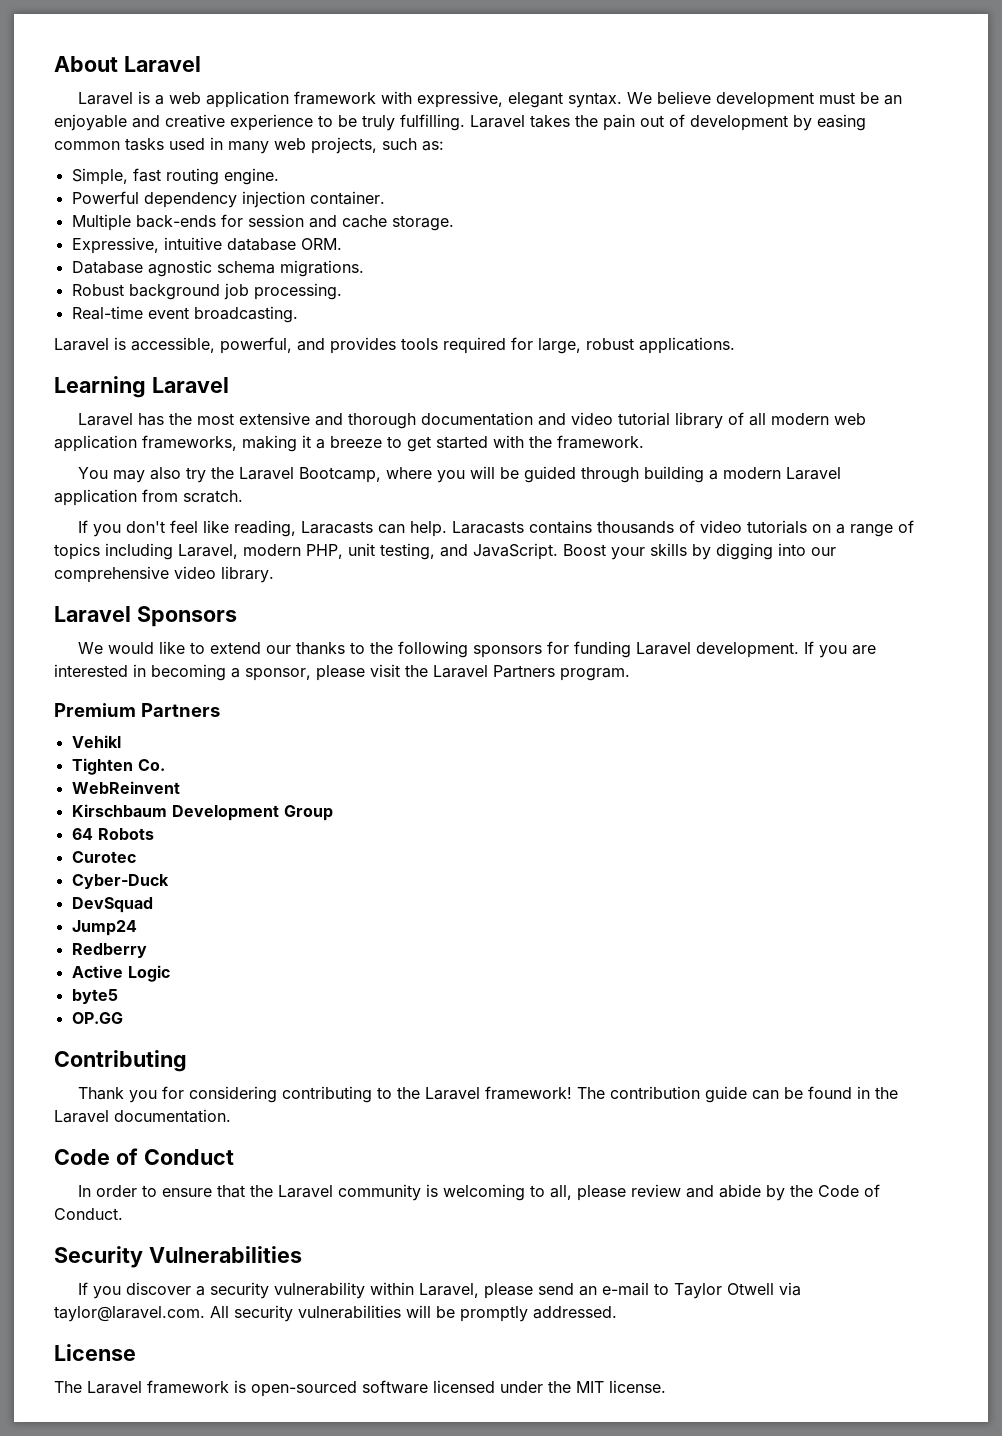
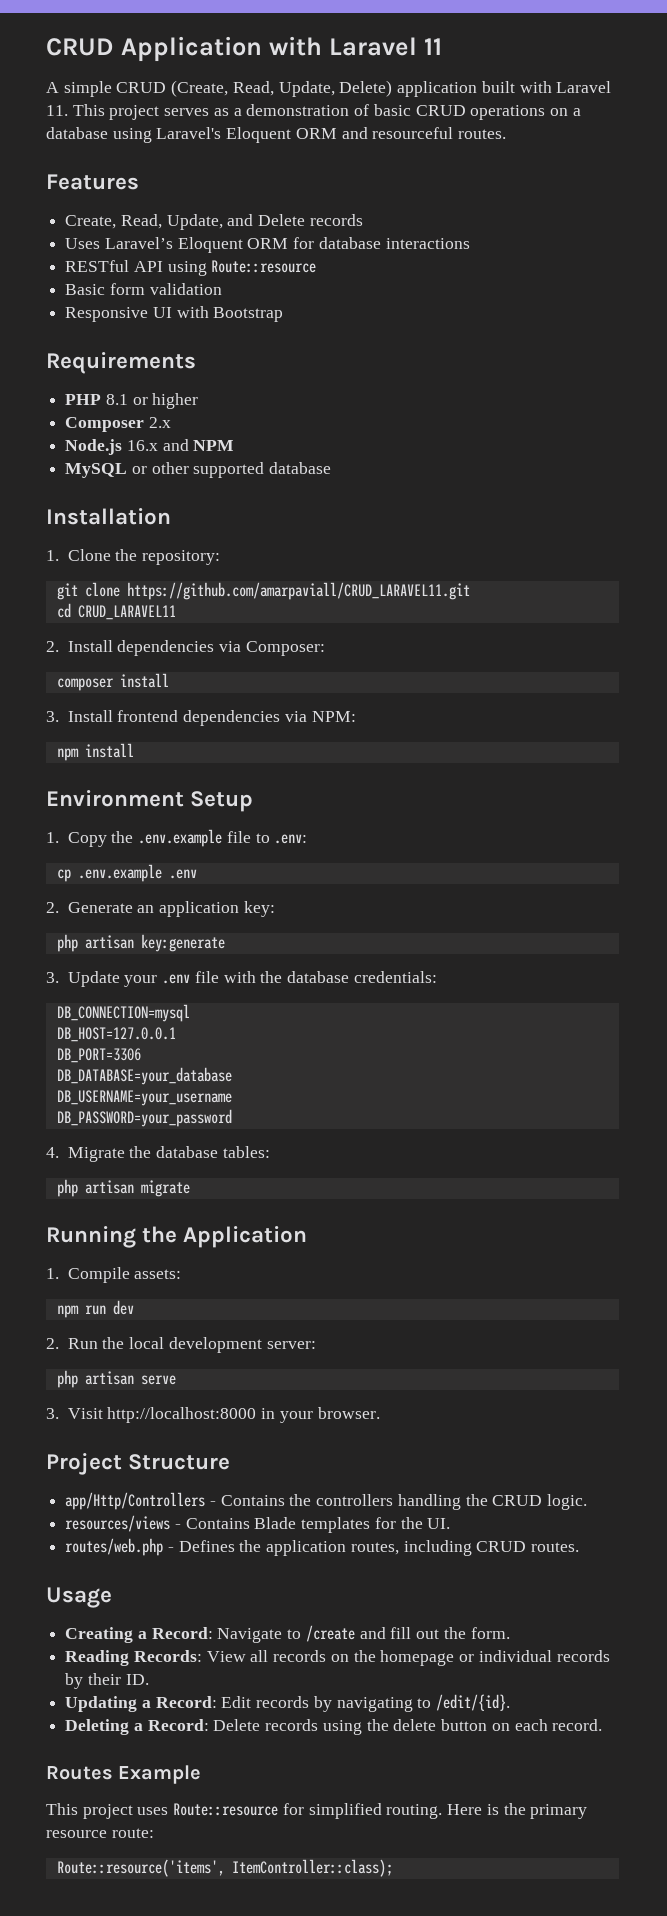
- About Laravel
- Laravel is a web application framework with expressive, elegant syntax. We believe development must be an enjoyable and creative experience to be truly fulfilling. Laravel takes the pain out of development by easing common tasks used in many web projects, such as:
- Simple, fast routing engine.
- Powerful dependency injection container.
- Multiple back-ends for session and cache storage.
- Expressive, intuitive database ORM.
- Database agnostic schema migrations.
- Robust background job processing.
- Real-time event broadcasting.
- Laravel is accessible, powerful, and provides tools required for large, robust applications.
- Learning Laravel
- Laravel has the most extensive and thorough documentation and video tutorial library of all modern web application frameworks, making it a breeze to get started with the framework.
- You may also try the Laravel Bootcamp, where you will be guided through building a modern Laravel application from scratch.
- If you don't feel like reading, Laracasts can help. Laracasts contains thousands of video tutorials on a range of topics including Laravel, modern PHP, unit testing, and JavaScript. Boost your skills by digging into our comprehensive video library.
- Laravel Sponsors
- We would like to extend our thanks to the following sponsors for funding Laravel development. If you are interested in becoming a sponsor, please visit the Laravel Partners program.
- Premium Partners
- Vehikl
- Tighten Co.
- WebReinvent
- Kirschbaum Development Group
- 64 Robots
- Curotec
- Cyber-Duck
- DevSquad
- Jump24
- Redberry
- Active Logic
- byte5
- OP.GG
- Contributing
- Thank you for considering contributing to the Laravel framework! The contribution guide can be found in the Laravel documentation.
- Code of Conduct
- In order to ensure that the Laravel community is welcoming to all, please review and abide by the Code of Conduct.
- Security Vulnerabilities
- If you discover a security vulnerability within Laravel, please send an e-mail to Taylor Otwell via taylor@laravel.com. All security vulnerabilities will be promptly addressed.
- License
- The Laravel framework is open-sourced software licensed under the MIT license.
+ CRUD Application with Laravel 11
+ A simple CRUD (Create, Read, Update, Delete) application built with Laravel 11. This project serves as a demonstration of basic CRUD operations on a database using Laravel's Eloquent ORM and resourceful routes.
+ Features
+ Create, Read, Update, and Delete records
+ Uses Laravel’s Eloquent ORM for database interactions
+ RESTful API using Route::resource
+ Basic form validation
+ Responsive UI with Bootstrap
+ Requirements
+ PHP 8.1 or higher
+ Composer 2.x
+ Node.js 16.x and NPM
+ MySQL or other supported database
+ Installation
+ 1. Clone the repository:
+ git clone https://github.com/amarpaviall/CRUD_LARAVEL11.git
+ cd CRUD_LARAVEL11
+ 2. Install dependencies via Composer:
+ composer install
+ 3. Install frontend dependencies via NPM:
+ npm install
+ Environment Setup
+ 1. Copy the .env.example file to .env:
+ cp .env.example .env
+ 2. Generate an application key:
+ php artisan key:generate
+ 3. Update your .env file with the database credentials:
+ DB_CONNECTION=mysql
+ DB_HOST=127.0.0.1
+ DB_PORT=3306
+ DB_DATABASE=your_database
+ DB_USERNAME=your_username
+ DB_PASSWORD=your_password
+ 4. Migrate the database tables:
+ php artisan migrate
+ Running the Application
+ 1. Compile assets:
+ npm run dev
+ 2. Run the local development server:
+ php artisan serve
+ 3. Visit http://localhost:8000 in your browser.
+ Project Structure
+ app/Http/Controllers - Contains the controllers handling the CRUD logic.
+ resources/views - Contains Blade templates for the UI.
+ routes/web.php - Defines the application routes, including CRUD routes.
+ Usage
+ Creating a Record: Navigate to /create and fill out the form.
+ Reading Records: View all records on the homepage or individual records by their ID.
+ Updating a Record: Edit records by navigating to /edit/{id}.
+ Deleting a Record: Delete records using the delete button on each record.
+ Routes Example
+ This project uses Route::resource for simplified routing. Here is the primary resource route:
+ Route::resource('items', ItemController::class);

